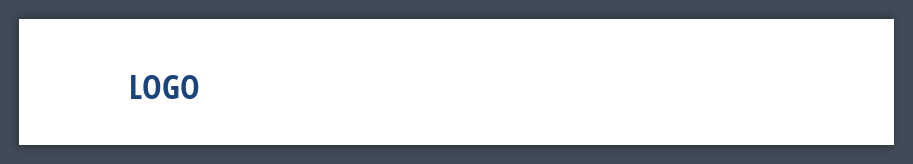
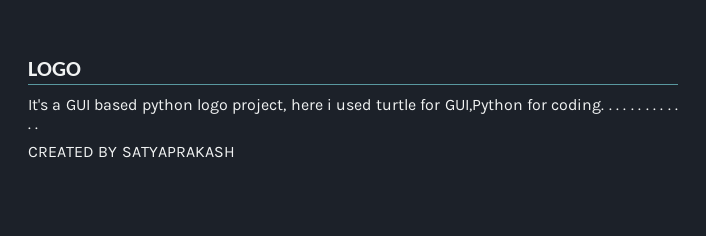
+ It's a GUI based python logo project, here i used turtle for GUI,Python for coding. . . . . . . . . . . . .
+ CREATED BY SATYAPRAKASH

